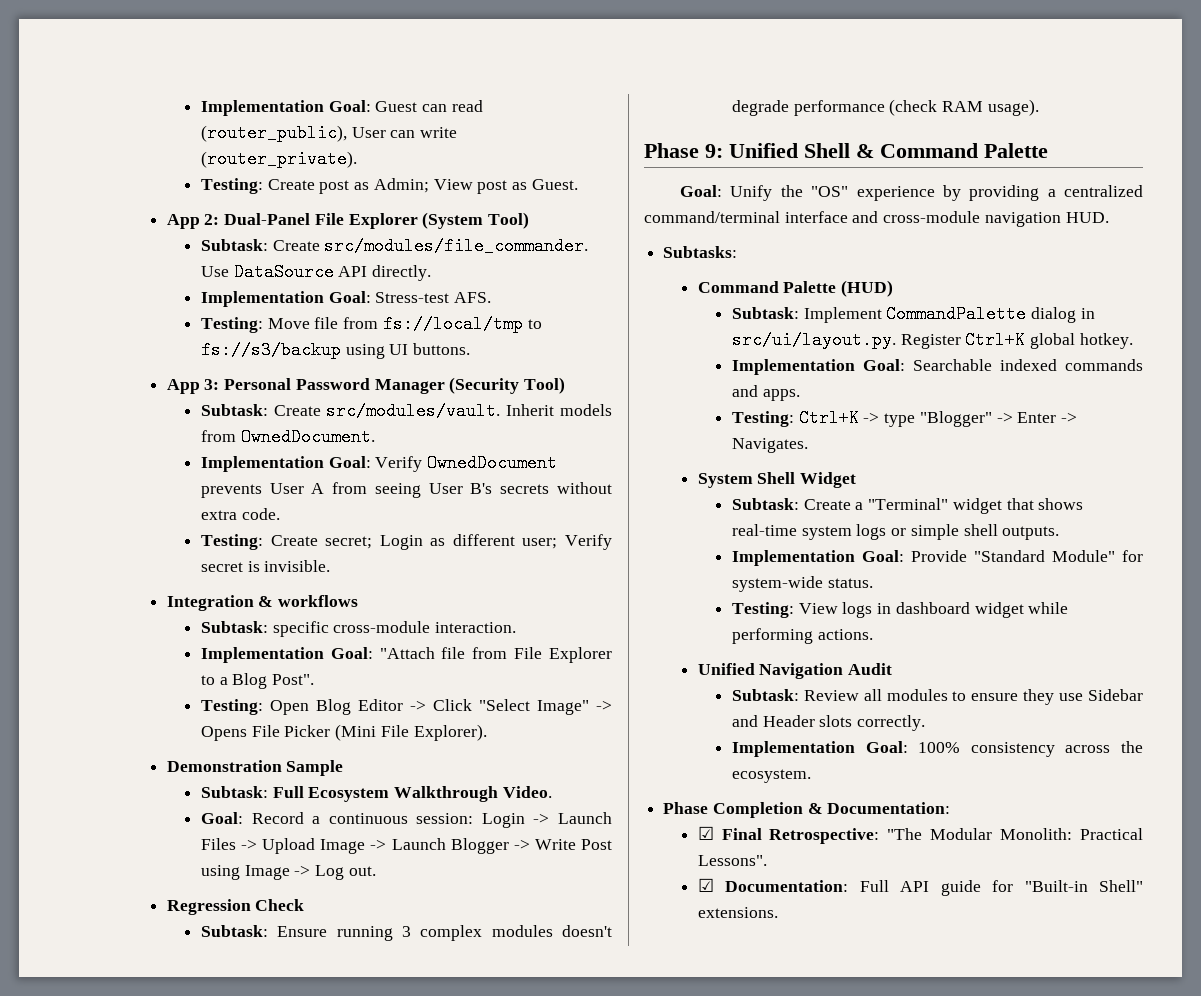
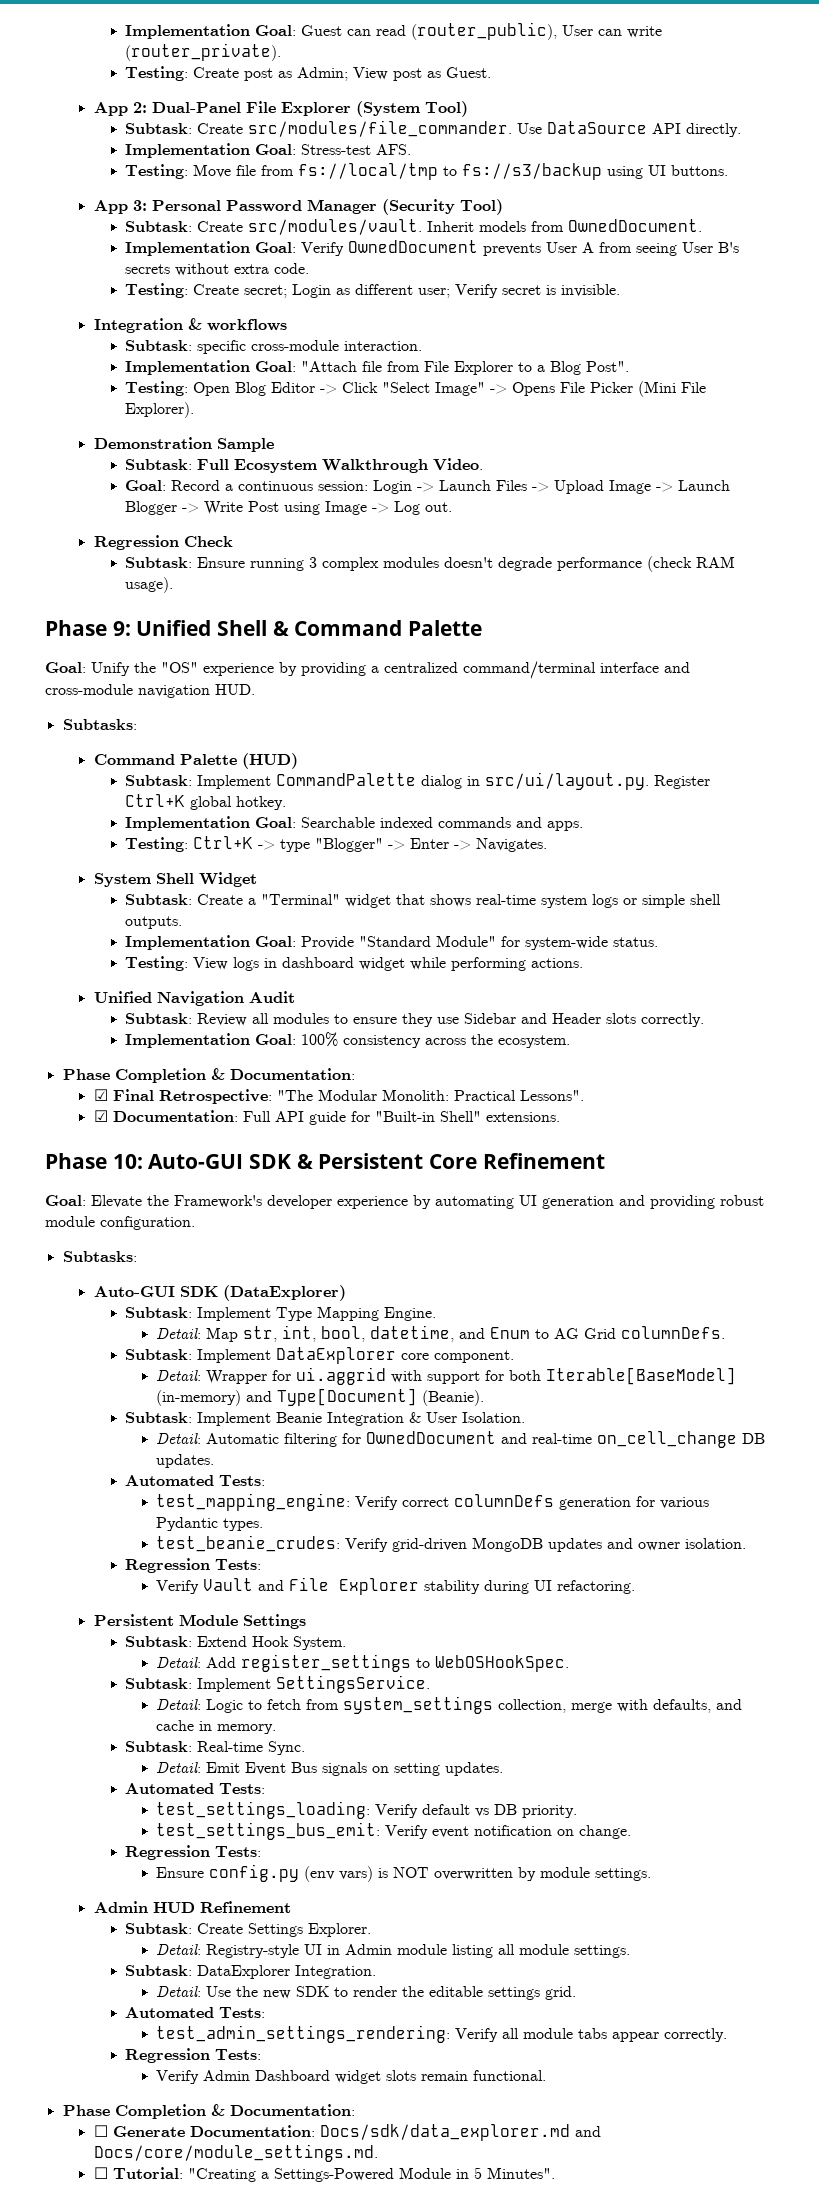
+ Phase 10: Auto-GUI SDK & Persistent Core Refinement
+ Goal: Elevate the Framework's developer experience by automating UI generation and providing robust module configuration.
+ Subtasks:
+ Auto-GUI SDK (DataExplorer)
+ Subtask: Implement Type Mapping Engine.
+ Detail: Map str, int, bool, datetime, and Enum to AG Grid columnDefs.
+ Subtask: Implement DataExplorer core component.
+ Detail: Wrapper for ui.aggrid with support for both Iterable[BaseModel] (in-memory) and Type[Document] (Beanie).
+ Subtask: Implement Beanie Integration & User Isolation.
+ Detail: Automatic filtering for OwnedDocument and real-time on_cell_change DB updates.
+ Automated Tests:
+ test_mapping_engine: Verify correct columnDefs generation for various Pydantic types.
+ test_beanie_crudes: Verify grid-driven MongoDB updates and owner isolation.
+ Regression Tests:
+ Verify Vault and File Explorer stability during UI refactoring.
+ Persistent Module Settings
+ Subtask: Extend Hook System.
+ Detail: Add register_settings to WebOSHookSpec.
+ Subtask: Implement SettingsService.
+ Detail: Logic to fetch from system_settings collection, merge with defaults, and cache in memory.
+ Subtask: Real-time Sync.
+ Detail: Emit Event Bus signals on setting updates.
+ Automated Tests:
+ test_settings_loading: Verify default vs DB priority.
+ test_settings_bus_emit: Verify event notification on change.
+ Regression Tests:
+ Ensure config.py (env vars) is NOT overwritten by module settings.
+ Admin HUD Refinement
+ Subtask: Create Settings Explorer.
+ Detail: Registry-style UI in Admin module listing all module settings.
+ Subtask: DataExplorer Integration.
+ Detail: Use the new SDK to render the editable settings grid.
+ Automated Tests:
+ test_admin_settings_rendering: Verify all module tabs appear correctly.
+ Regression Tests:
+ Verify Admin Dashboard widget slots remain functional.
+ Phase Completion & Documentation:
+ ☐ Generate Documentation: Docs/sdk/data_explorer.md and Docs/core/module_settings.md.
+ ☐ Tutorial: "Creating a Settings-Powered Module in 5 Minutes".

